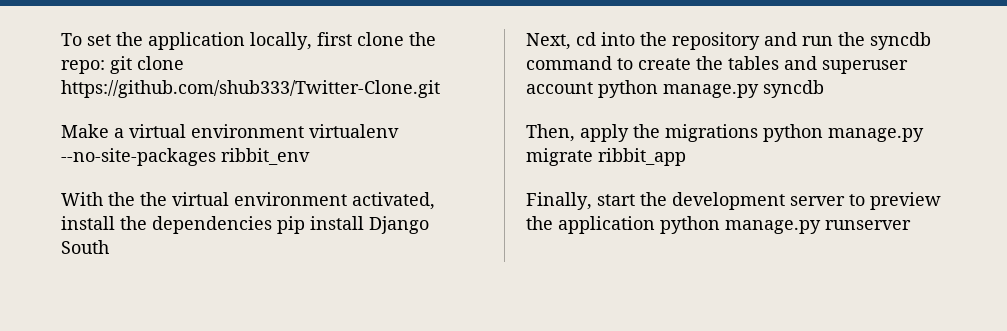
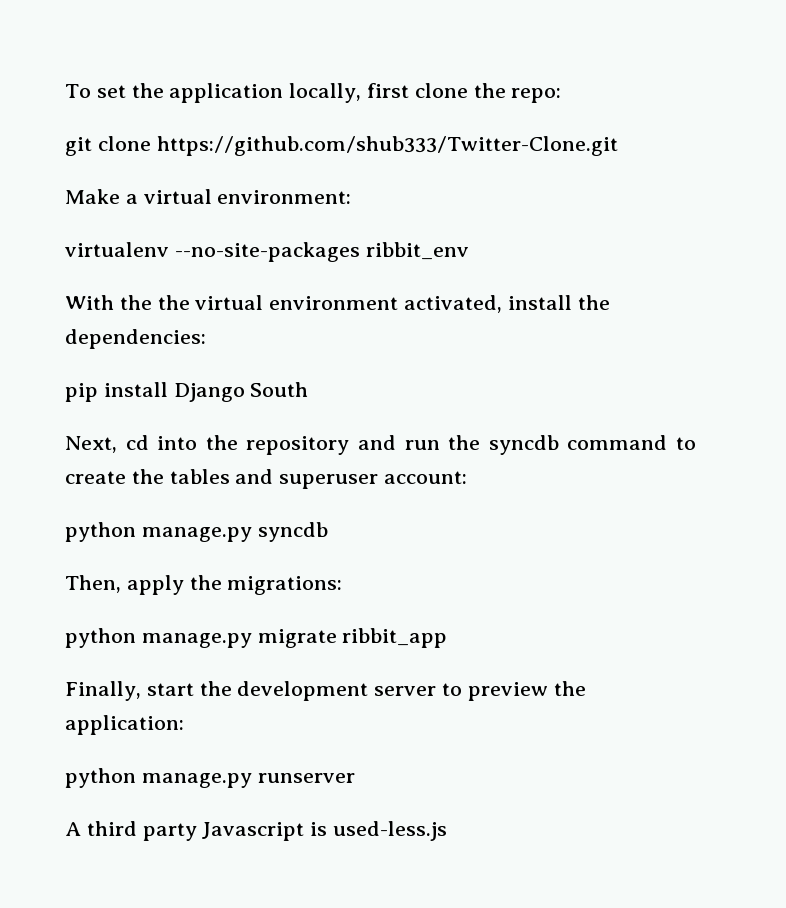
- To set the application locally, first clone the repo: git clone https://github.com/shub333/Twitter-Clone.git
+ To set the application locally, first clone the repo:
+ git clone https://github.com/shub333/Twitter-Clone.git
- Make a virtual environment virtualenv --no-site-packages ribbit_env
+ Make a virtual environment:
+ virtualenv --no-site-packages ribbit_env
- With the the virtual environment activated, install the dependencies pip install Django South
+ With the the virtual environment activated, install the dependencies:
+ pip install Django South
- Next, cd into the repository and run the syncdb command to create the tables and superuser account python manage.py syncdb
+ Next, cd into the repository and run the syncdb command to create the tables and superuser account:
+ python manage.py syncdb
- Then, apply the migrations python manage.py migrate ribbit_app
+ Then, apply the migrations:
+ python manage.py migrate ribbit_app
- Finally, start the development server to preview the application python manage.py runserver
+ Finally, start the development server to preview the application:
+ python manage.py runserver
+ A third party Javascript is used-less.js

